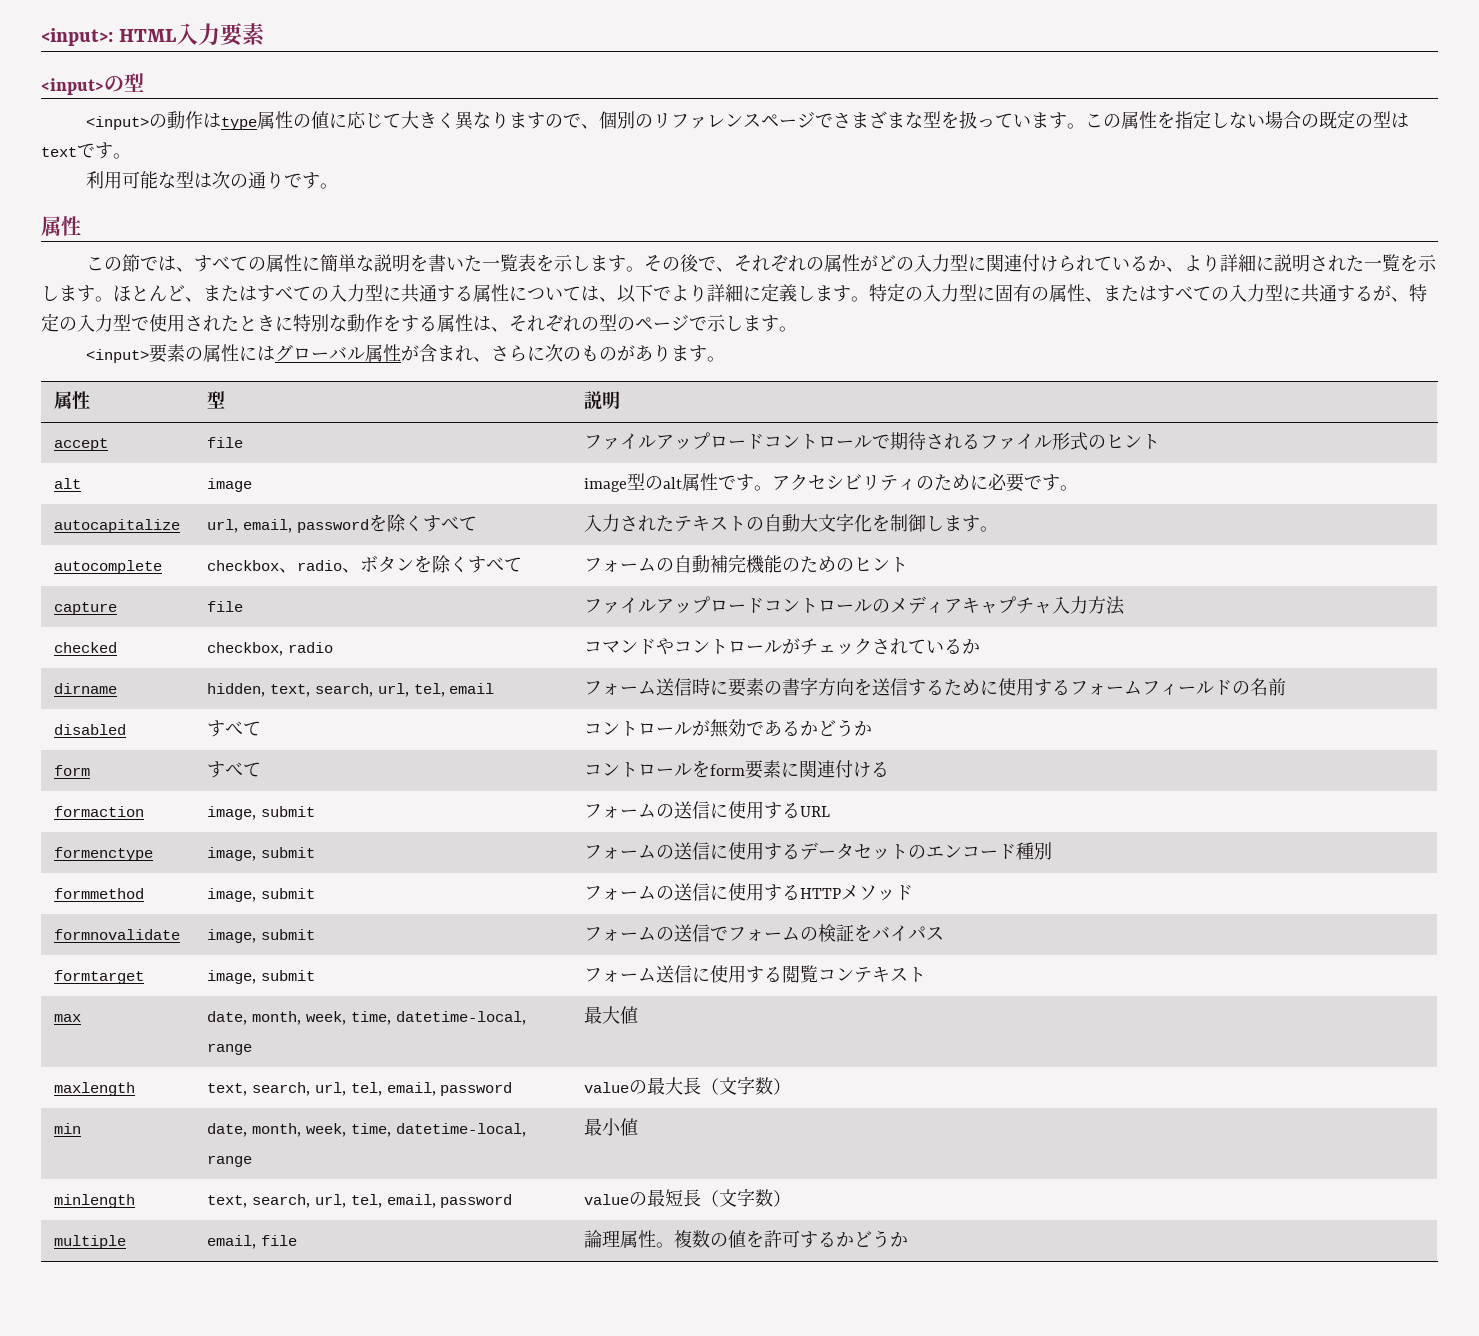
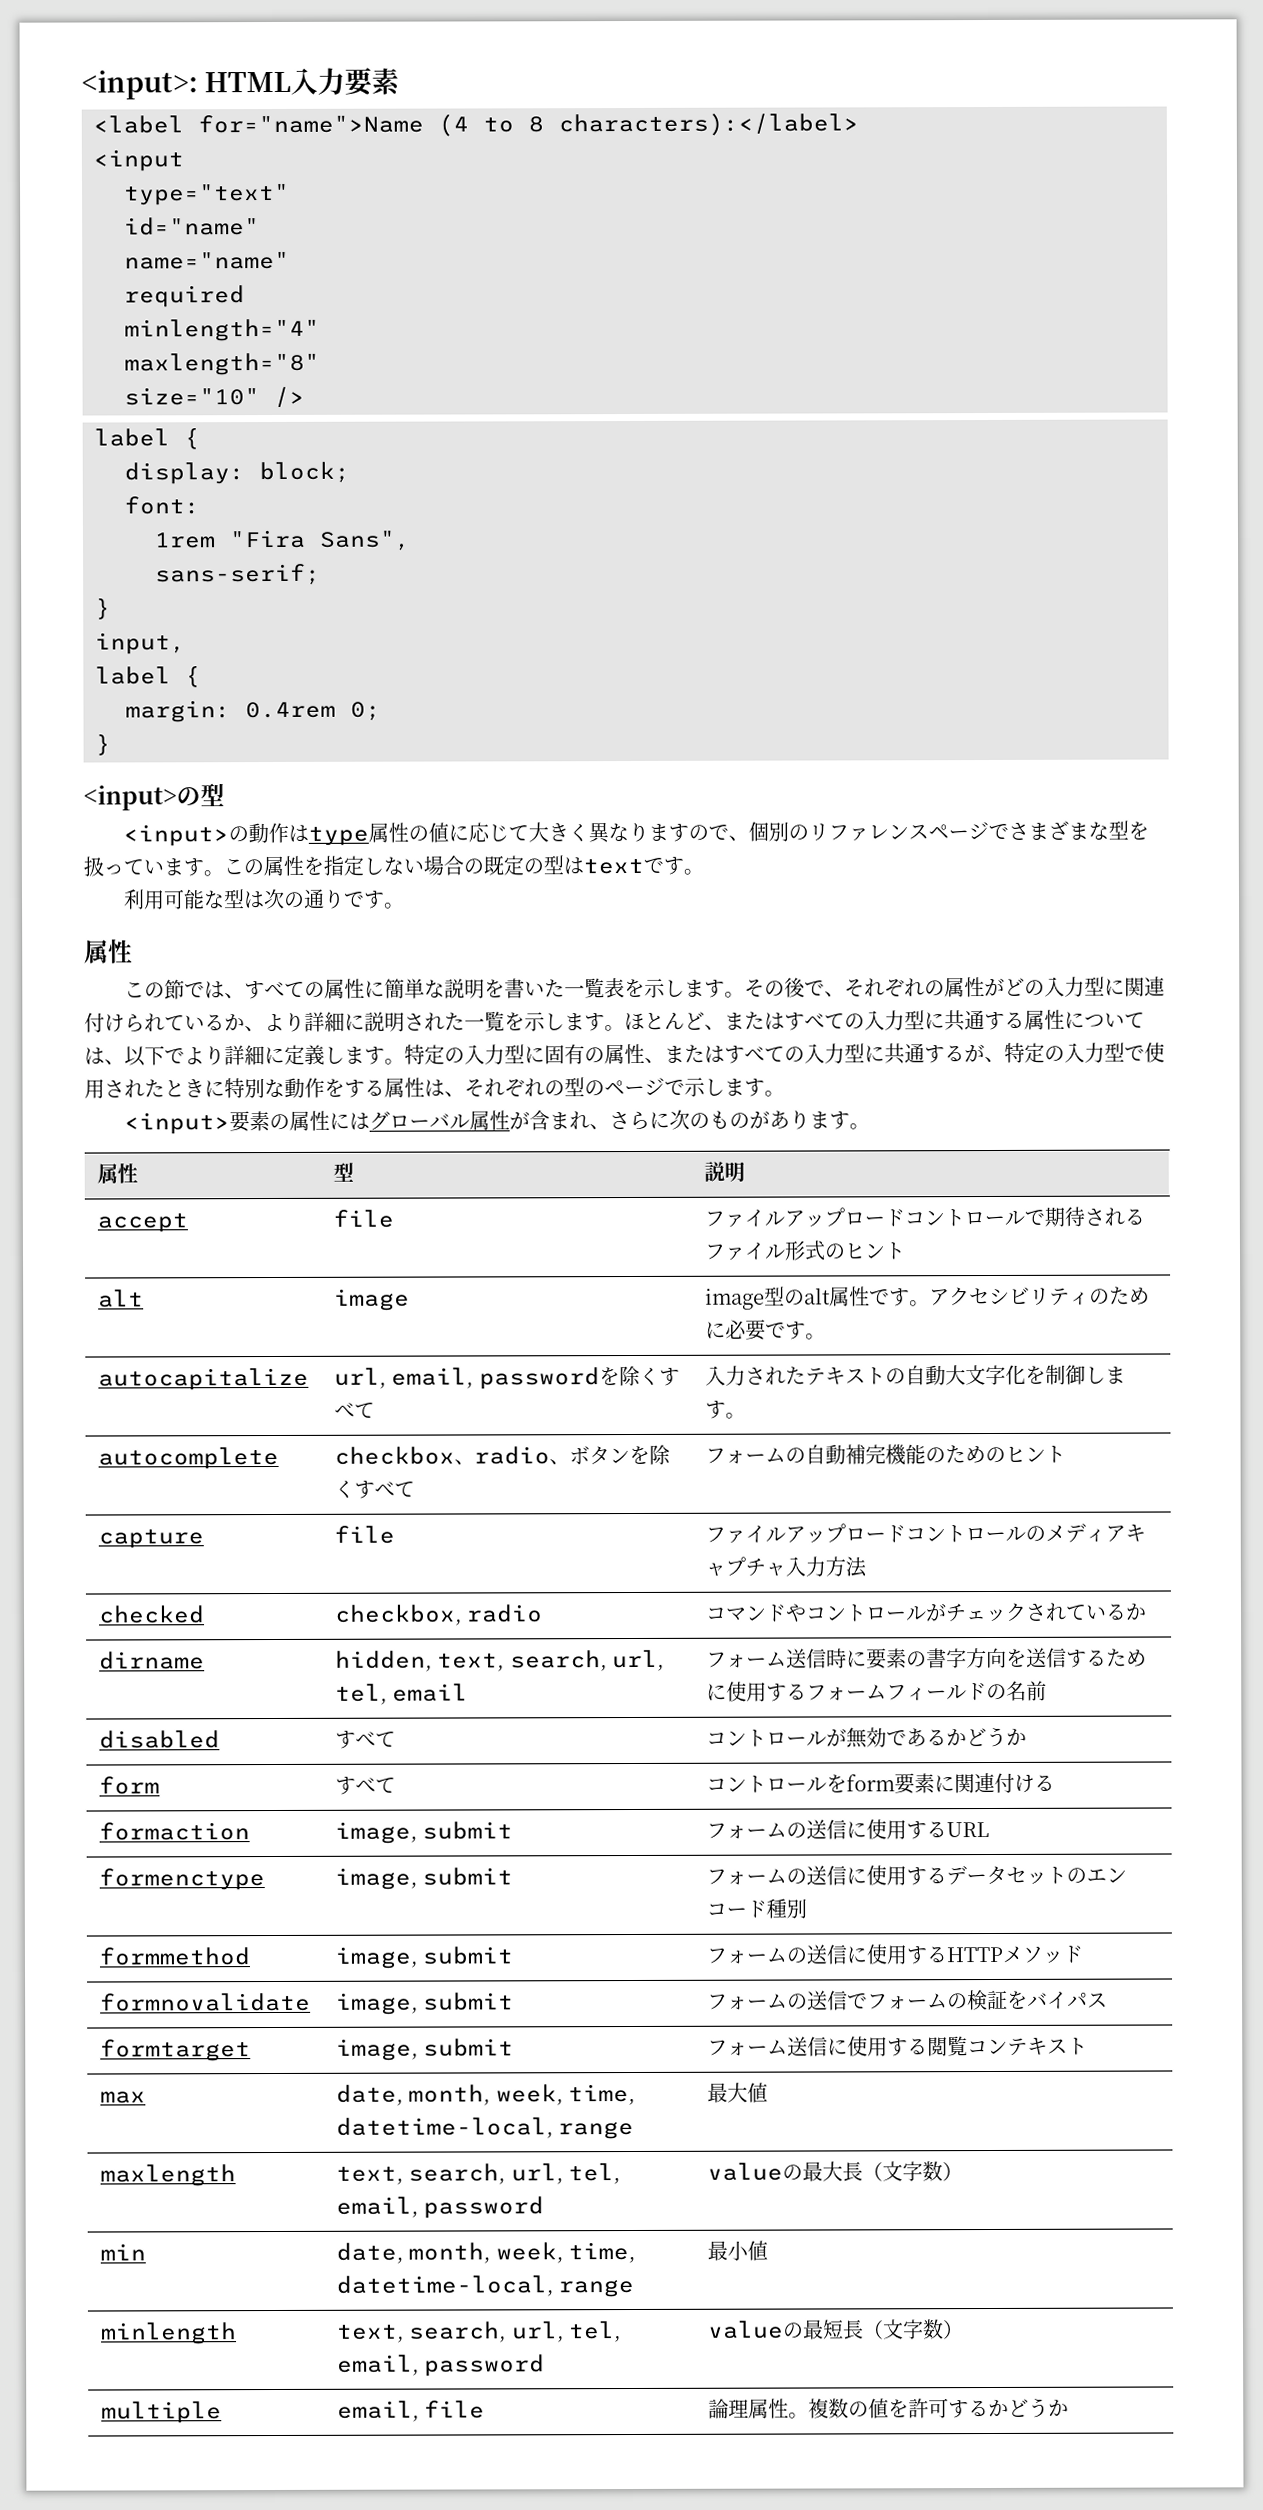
+ <label for="name">Name (4 to 8 characters):</label>
+ <input
+ type="text"
+ id="name"
+ name="name"
+ required
+ minlength="4"
+ maxlength="8"
+ size="10" />
+ label {
+ display: block;
+ font:
+ 1rem "Fira Sans",
+ sans-serif;
+ }
+ input,
+ label {
+ margin: 0.4rem 0;
+ }

